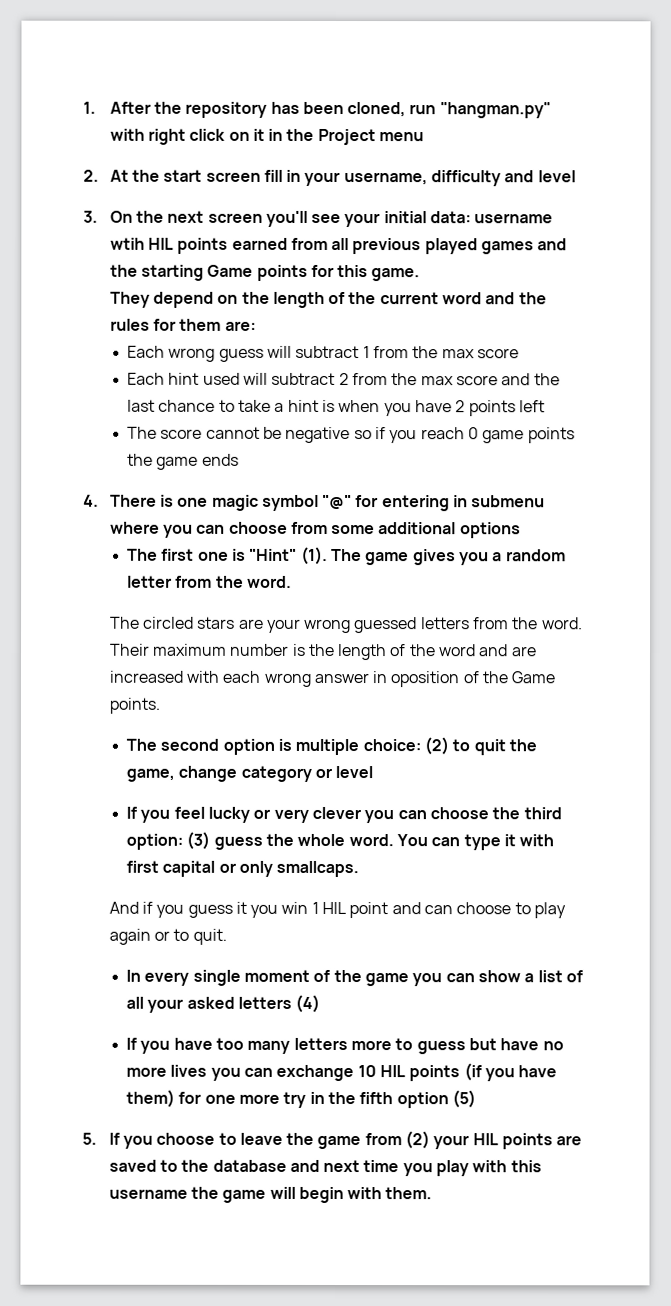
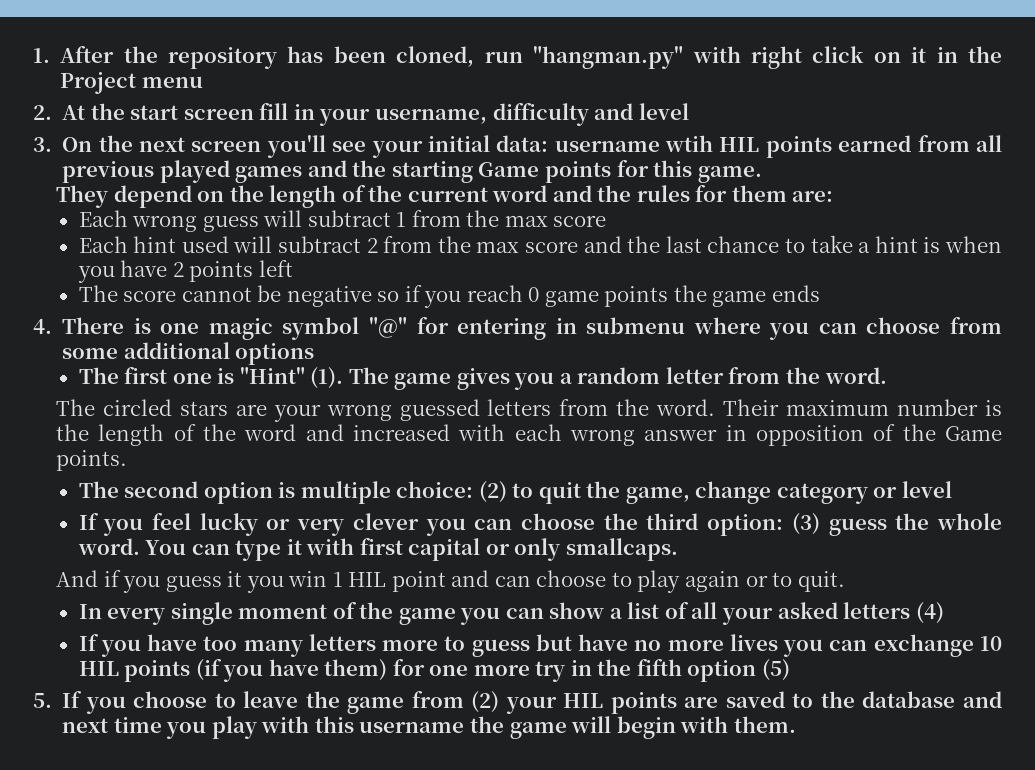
- Their maximum number is the length of the word and are increased with each wrong answer in oposition of the Game points.
+ Their maximum number is the length of the word and increased with each wrong answer in opposition of the Game points.

